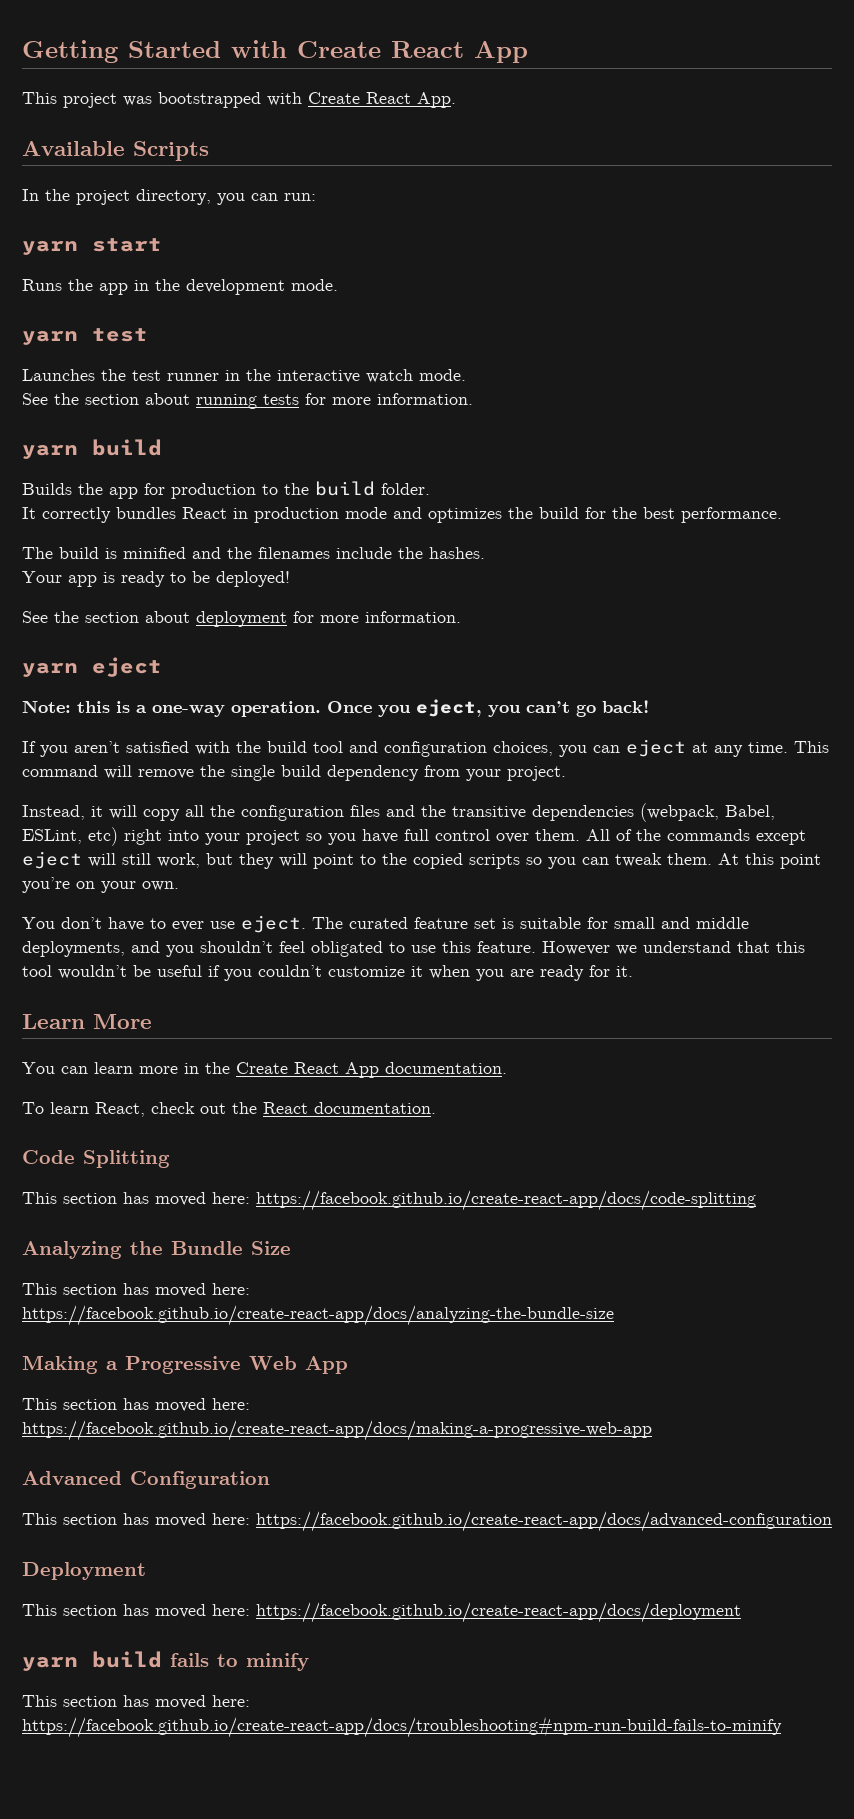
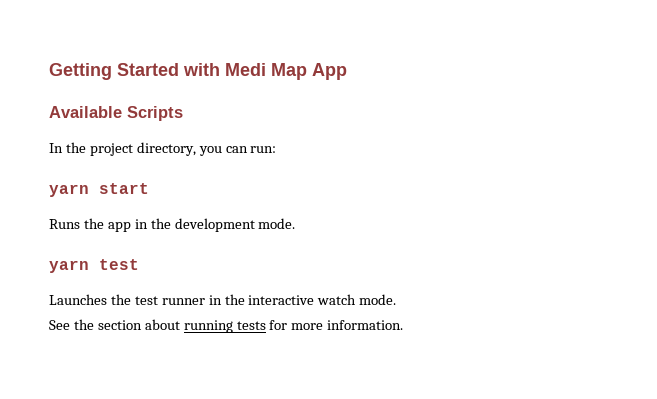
- Getting Started with Create React App
- This project was bootstrapped with Create React App.
+ Getting Started with Medi Map App
  See the section about running tests for more information.
- yarn build
- Builds the app for production to the build folder.
- It correctly bundles React in production mode and optimizes the build for the best performance.
- The build is minified and the filenames include the hashes.
- Your app is ready to be deployed!
- See the section about deployment for more information.
- yarn eject
- Note: this is a one-way operation. Once you eject, you can’t go back!
- If you aren’t satisfied with the build tool and configuration choices, you can eject at any time. This command will remove the single build dependency from your project.
- Instead, it will copy all the configuration files and the transitive dependencies (webpack, Babel, ESLint, etc) right into your project so you have full control over them. All of the commands except eject will still work, but they will point to the copied scripts so you can tweak them. At this point you’re on your own.
- You don’t have to ever use eject. The curated feature set is suitable for small and middle deployments, and you shouldn’t feel obligated to use this feature. However we understand that this tool wouldn’t be useful if you couldn’t customize it when you are ready for it.
- Learn More
- You can learn more in the Create React App documentation.
- To learn React, check out the React documentation.
- Code Splitting
- This section has moved here: https://facebook.github.io/create-react-app/docs/code-splitting
- Analyzing the Bundle Size
- This section has moved here: https://facebook.github.io/create-react-app/docs/analyzing-the-bundle-size
- Making a Progressive Web App
- This section has moved here: https://facebook.github.io/create-react-app/docs/making-a-progressive-web-app
- Advanced Configuration
- This section has moved here: https://facebook.github.io/create-react-app/docs/advanced-configuration
- Deployment
- This section has moved here: https://facebook.github.io/create-react-app/docs/deployment
- yarn build fails to minify
- This section has moved here: https://facebook.github.io/create-react-app/docs/troubleshooting#npm-run-build-fails-to-minify

